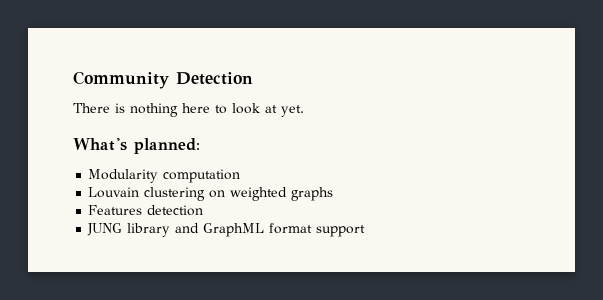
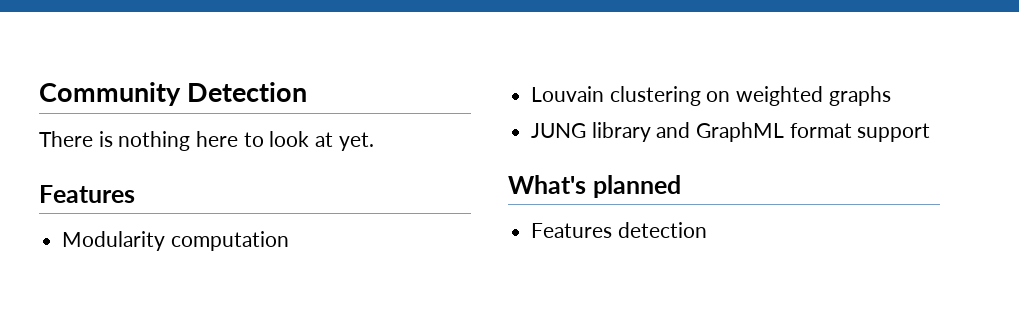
  There is nothing here to look at yet.
- What's planned:
+ Features
- Features detection
+ What's planned
+ Features detection

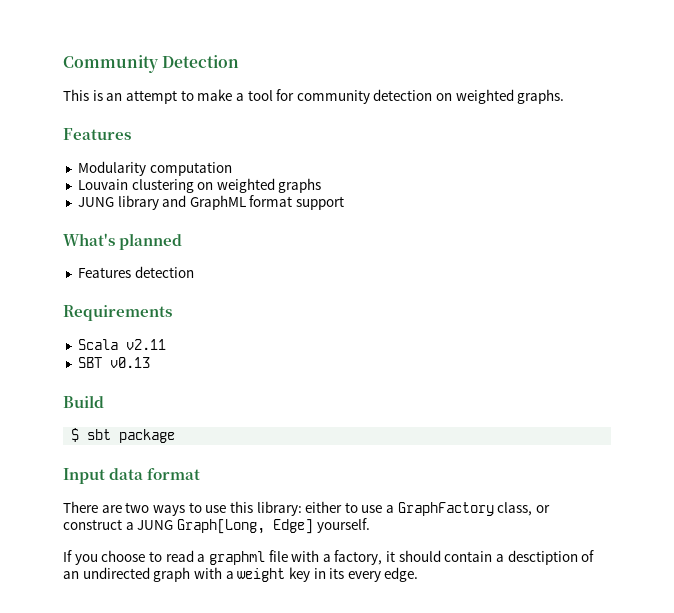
- There is nothing here to look at yet.
+ This is an attempt to make a tool for community detection on weighted graphs.
+ Requirements
+ Scala v2.11
+ SBT v0.13
+ Build
+ $ sbt package
+ Input data format
+ There are two ways to use this library: either to use a GraphFactory class, or construct a JUNG Graph[Long, Edge] yourself.
+ If you choose to read a graphml file with a factory, it should contain a desctiption of an undirected graph with a weight key in its every edge.

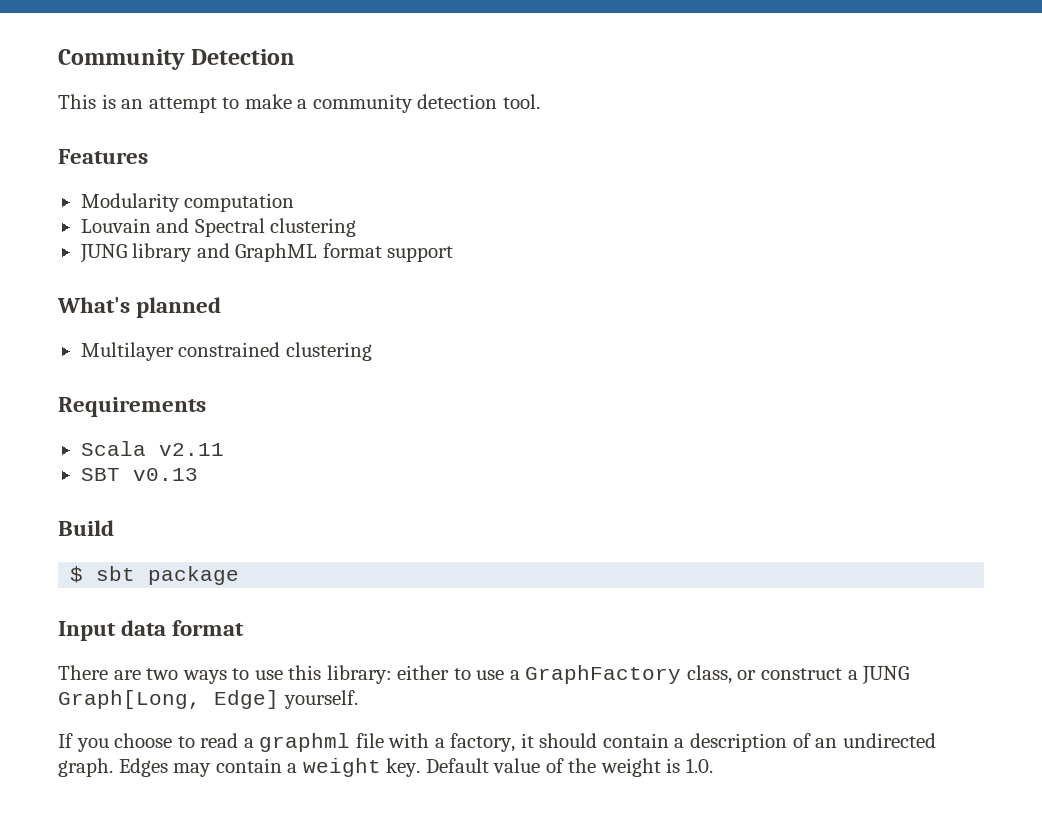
- This is an attempt to make a tool for community detection on weighted graphs.
+ This is an attempt to make a community detection tool.
- Louvain clustering on weighted graphs
+ Louvain and Spectral clustering
- Features detection
+ Multilayer constrained clustering
- If you choose to read a graphml file with a factory, it should contain a desctiption of an undirected graph with a weight key in its every edge.
+ If you choose to read a graphml file with a factory, it should contain a description of an undirected graph. Edges may contain a weight key. Default value of the weight is 1.0.

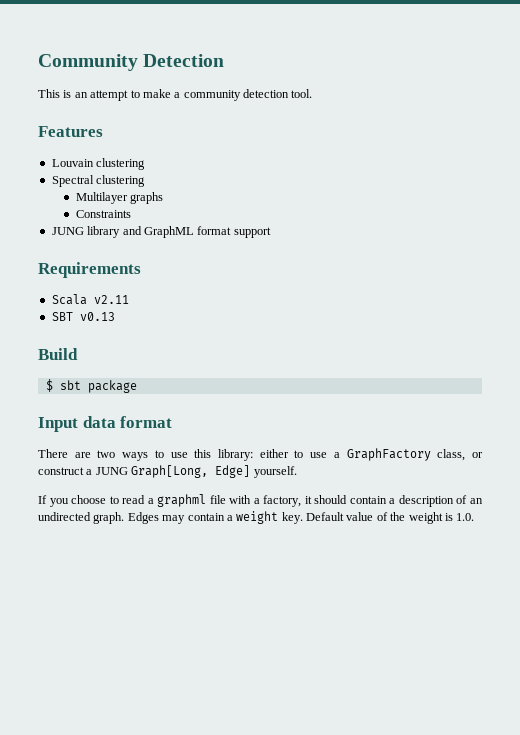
- Modularity computation
- Louvain and Spectral clustering
+ Louvain clustering
+ Spectral clustering
+ Multilayer graphs
+ Constraints
- What's planned
- Multilayer constrained clustering

